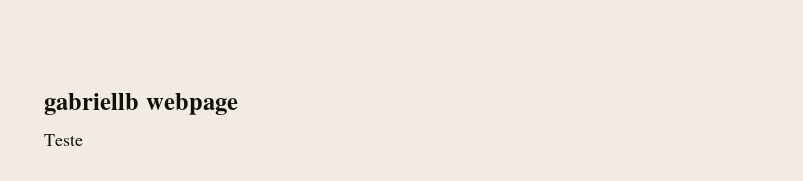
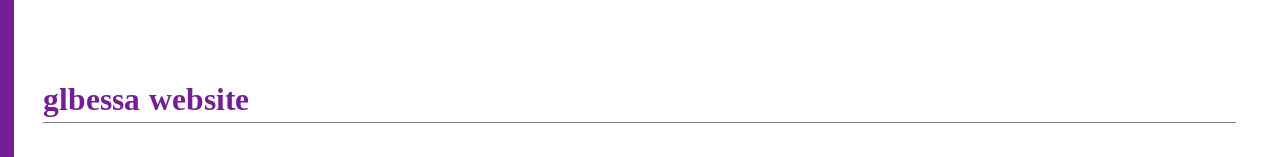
- gabriellb webpage
- Teste
+ glbessa website

